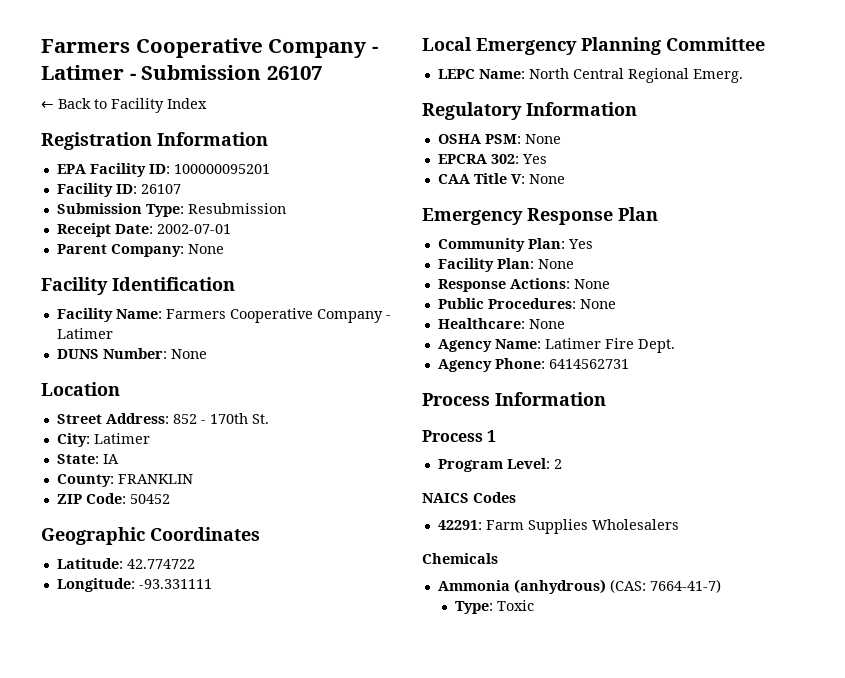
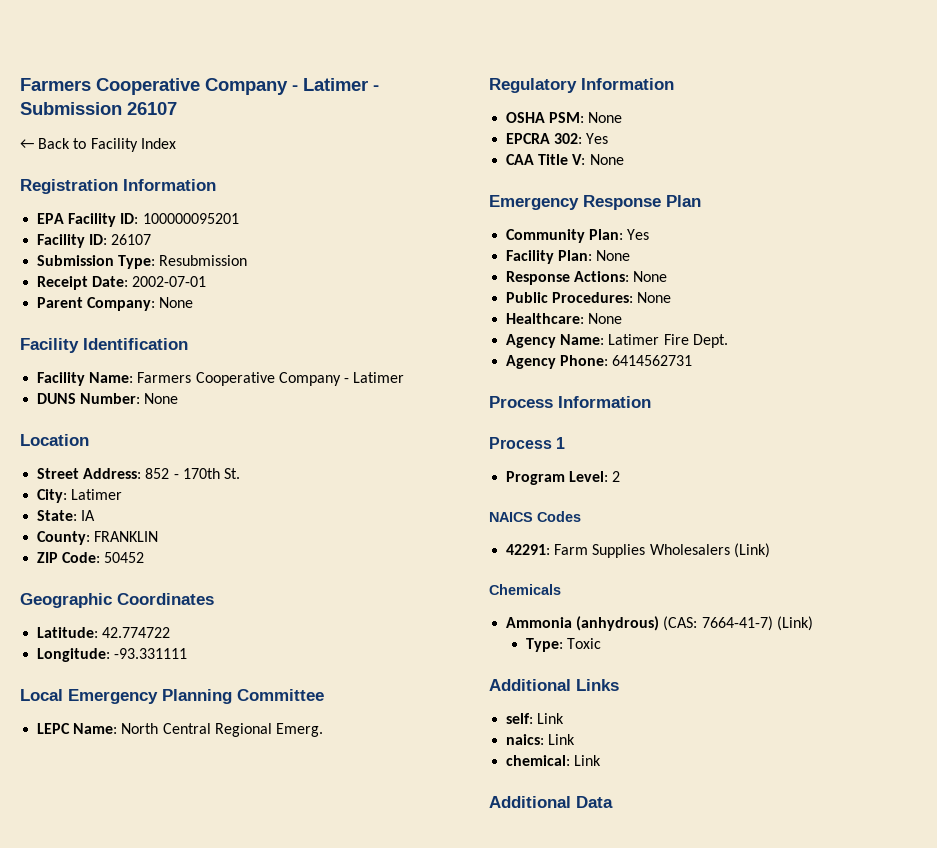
- 42291: Farm Supplies Wholesalers
+ 42291: Farm Supplies Wholesalers (Link)
- Ammonia (anhydrous) (CAS: 7664-41-7)
+ Ammonia (anhydrous) (CAS: 7664-41-7) (Link)
+ Additional Links
+ self: Link
+ naics: Link
+ chemical: Link
+ Additional Data

